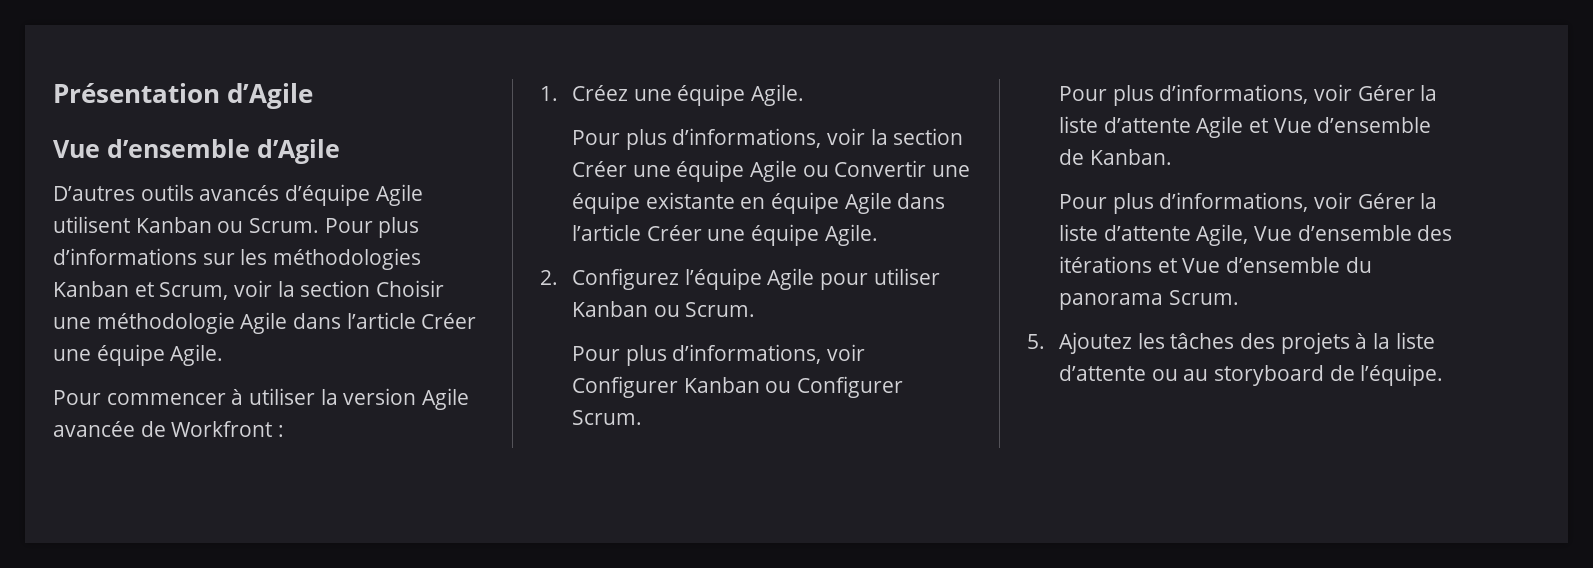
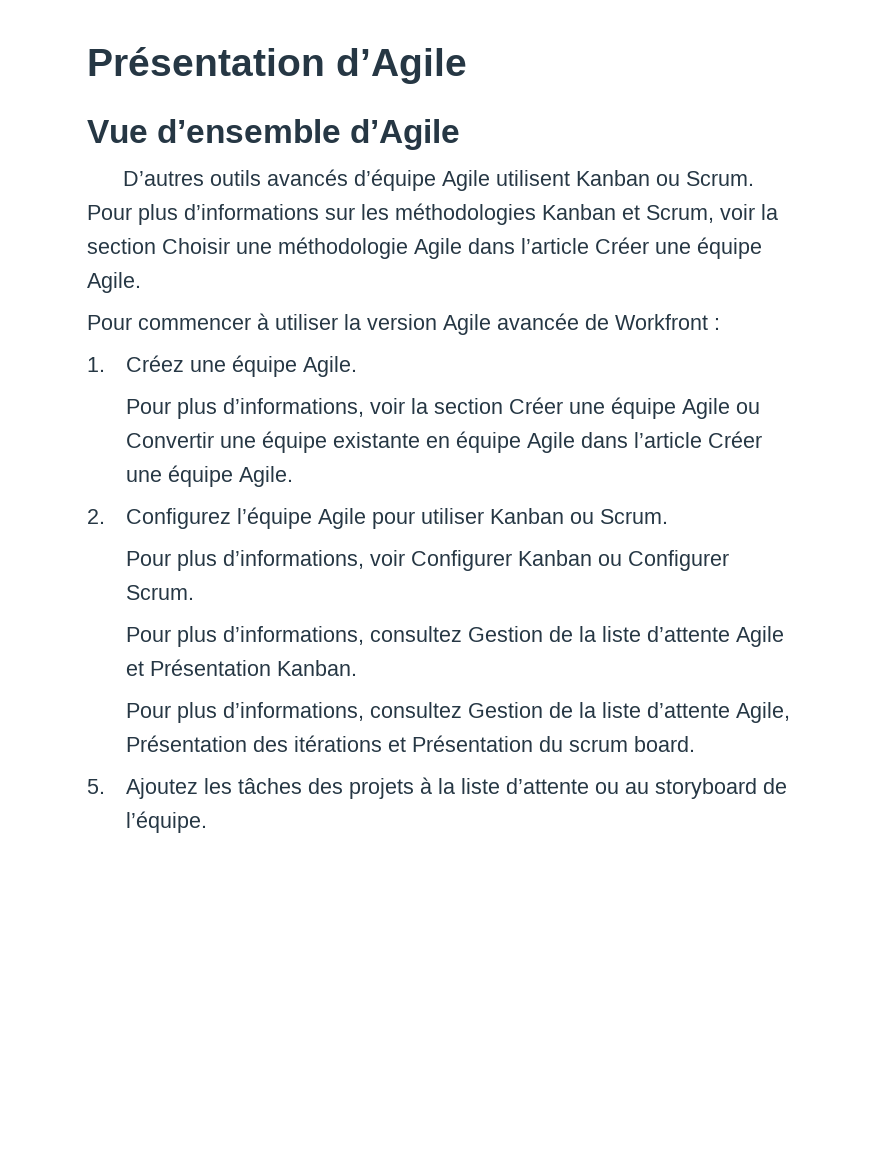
- Pour plus d’informations, voir Gérer la liste d’attente Agile et Vue d’ensemble de Kanban.
+ Pour plus d’informations, consultez Gestion de la liste d’attente Agile et Présentation Kanban.
- Pour plus d’informations, voir Gérer la liste d’attente Agile, Vue d’ensemble des itérations et Vue d’ensemble du panorama Scrum.
+ Pour plus d’informations, consultez Gestion de la liste d’attente Agile, Présentation des itérations et Présentation du scrum board.

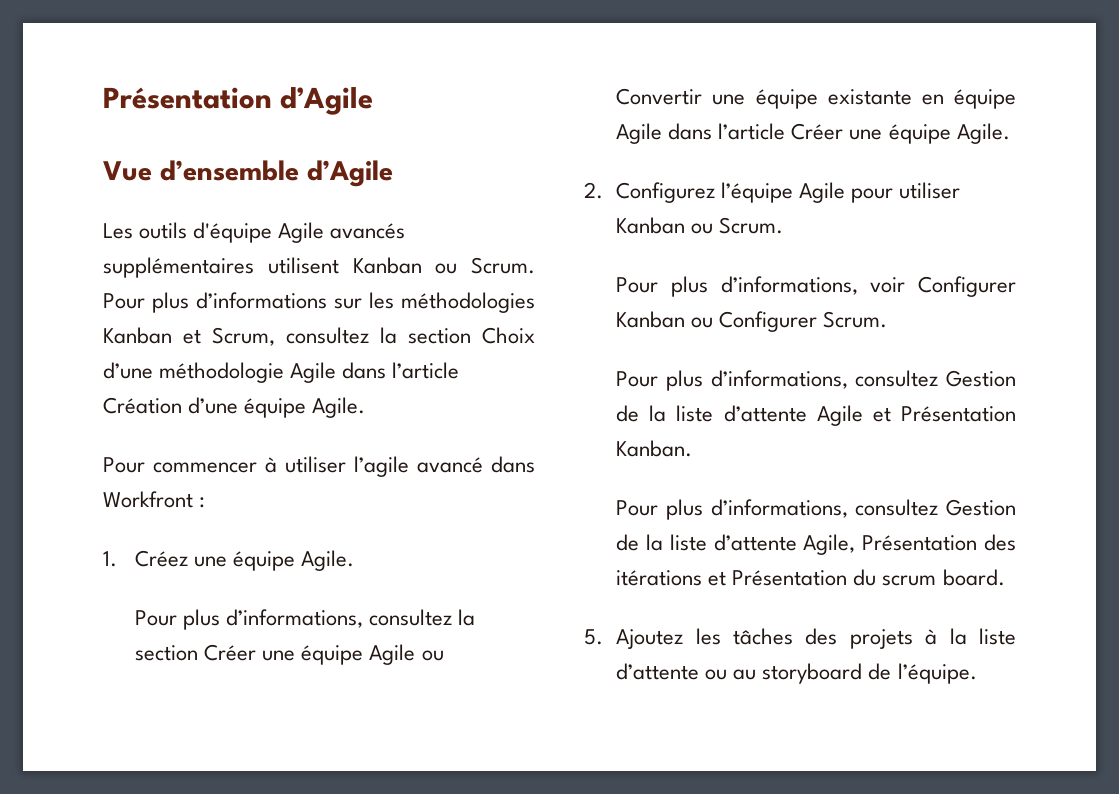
- D’autres outils avancés d’équipe Agile utilisent Kanban ou Scrum.
+ Les outils d'équipe Agile avancés supplémentaires utilisent Kanban ou Scrum.
- Pour plus d’informations sur les méthodologies Kanban et Scrum, voir la section Choisir une méthodologie Agile dans l’article Créer une équipe Agile.
+ Pour plus d’informations sur les méthodologies Kanban et Scrum, consultez la section Choix d’une méthodologie Agile dans l’article Création d’une équipe Agile.
- Pour commencer à utiliser la version Agile avancée de Workfront :
+ Pour commencer à utiliser l’agile avancé dans Workfront :
- Pour plus d’informations, voir la section Créer une équipe Agile ou Convertir une équipe existante en équipe Agile dans l’article Créer une équipe Agile.
+ Pour plus d’informations, consultez la section Créer une équipe Agile ou Convertir une équipe existante en équipe Agile dans l’article Créer une équipe Agile.

